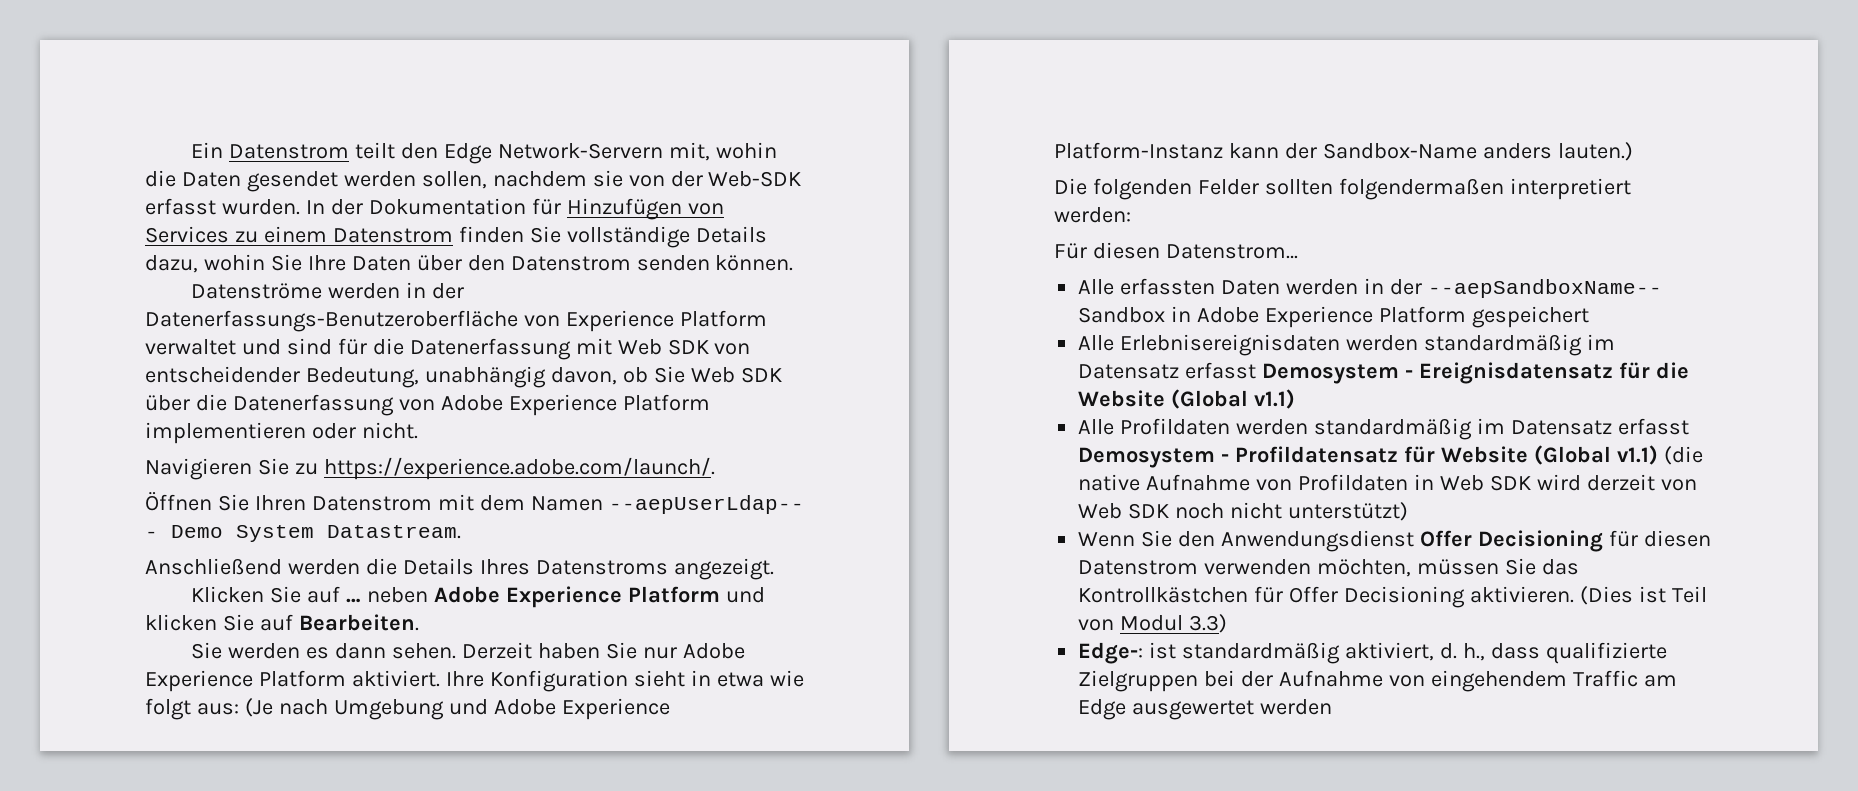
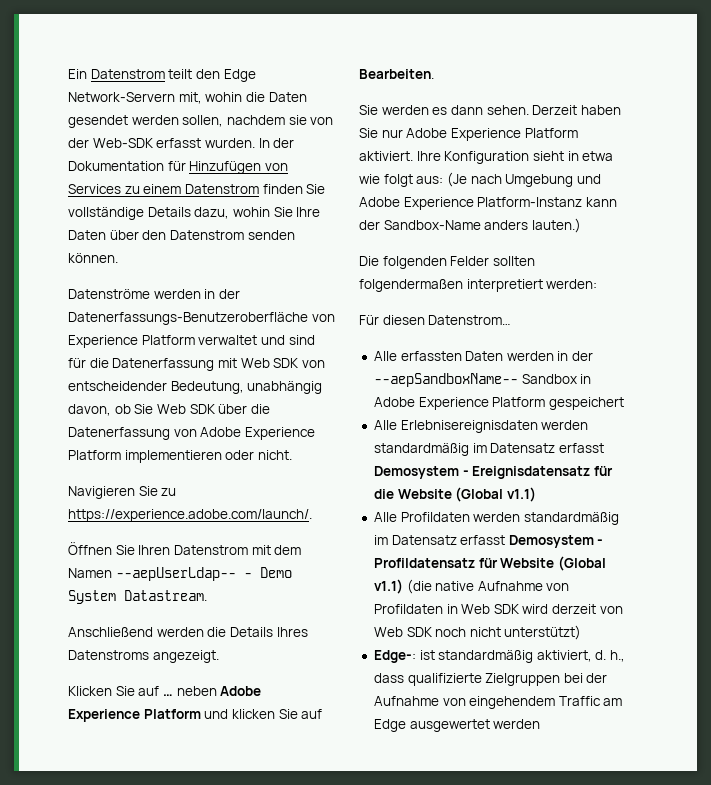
- Wenn Sie den Anwendungsdienst Offer Decisioning für diesen Datenstrom verwenden möchten, müssen Sie das Kontrollkästchen für Offer Decisioning aktivieren. (Dies ist Teil von Modul 3.3)

